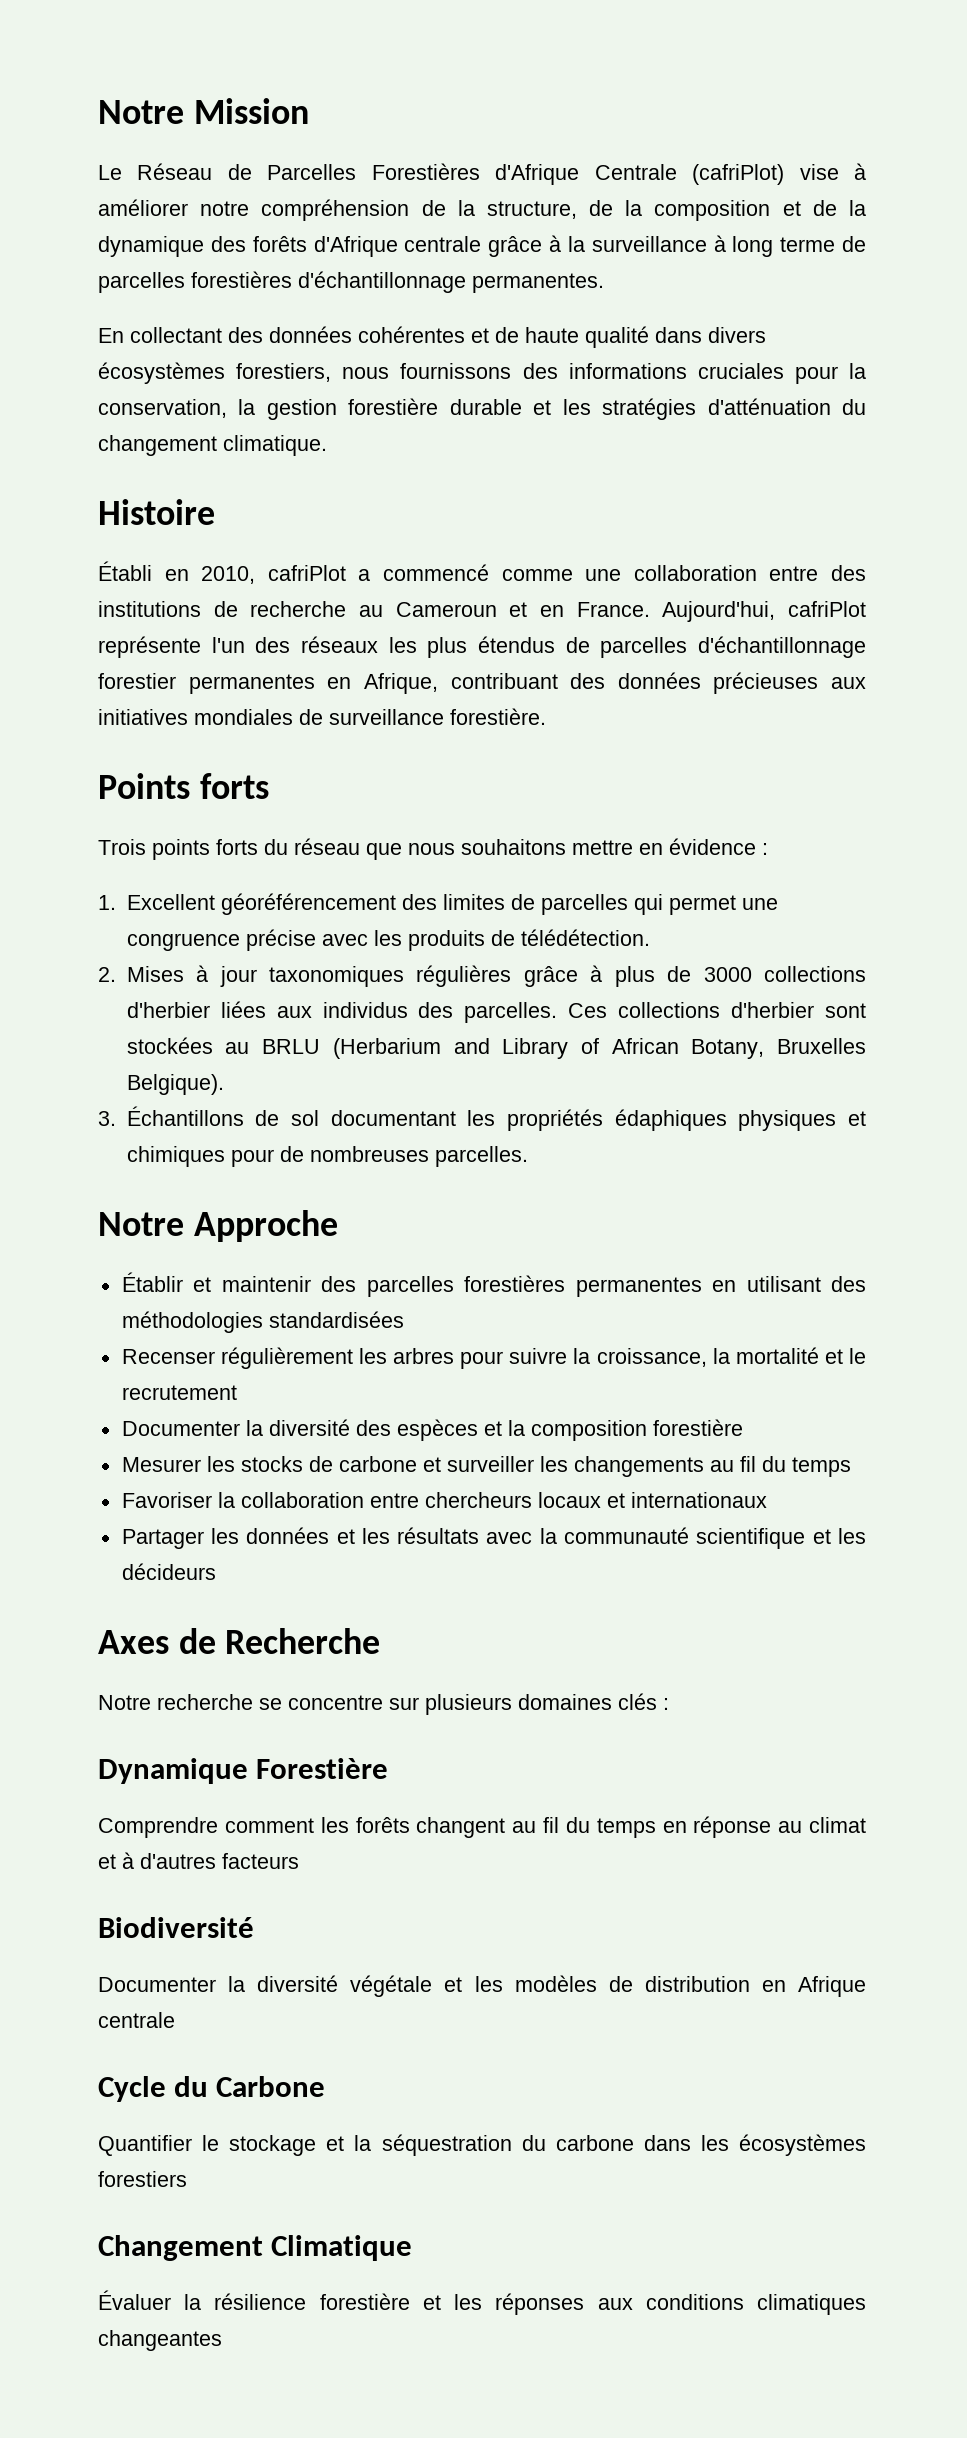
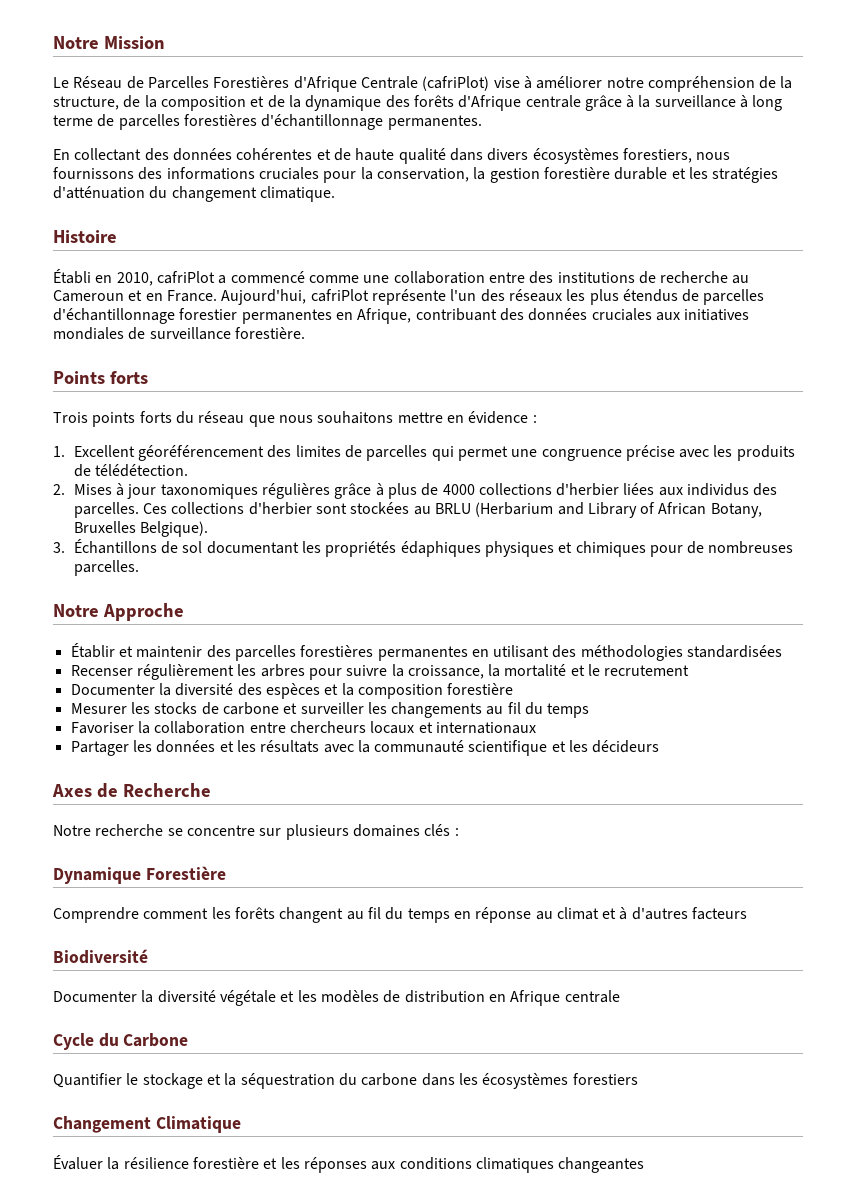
- Aujourd'hui, cafriPlot représente l'un des réseaux les plus étendus de parcelles d'échantillonnage forestier permanentes en Afrique, contribuant des données précieuses aux initiatives mondiales de surveillance forestière.
+ Aujourd'hui, cafriPlot représente l'un des réseaux les plus étendus de parcelles d'échantillonnage forestier permanentes en Afrique, contribuant des données cruciales aux initiatives mondiales de surveillance forestière.
- 2. Mises à jour taxonomiques régulières grâce à plus de 3000 collections d'herbier liées aux individus des parcelles.
+ 2. Mises à jour taxonomiques régulières grâce à plus de 4000 collections d'herbier liées aux individus des parcelles.

